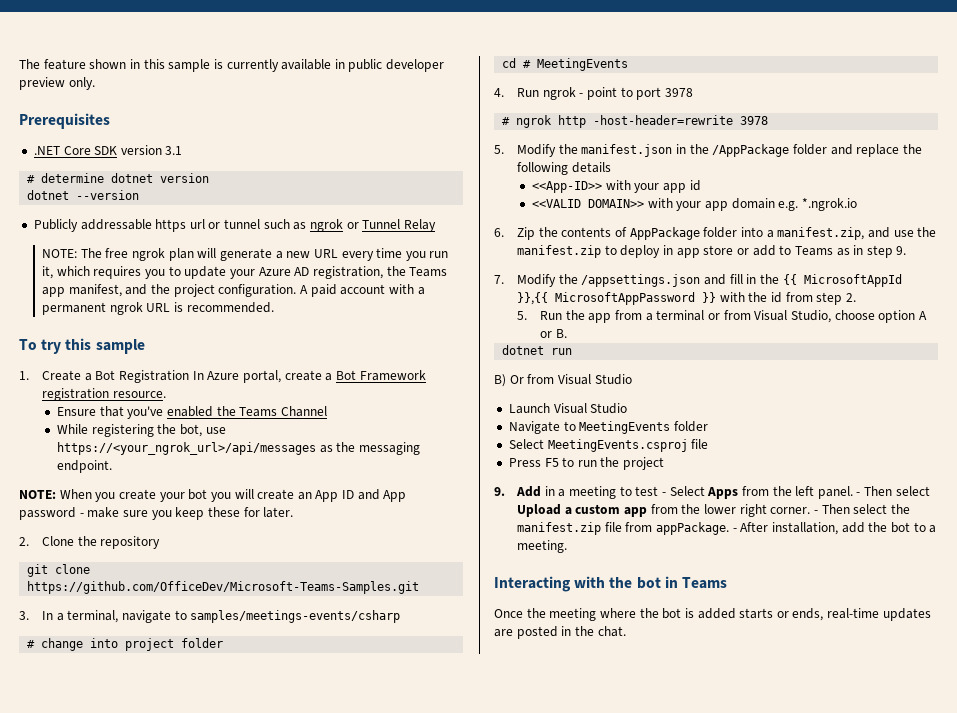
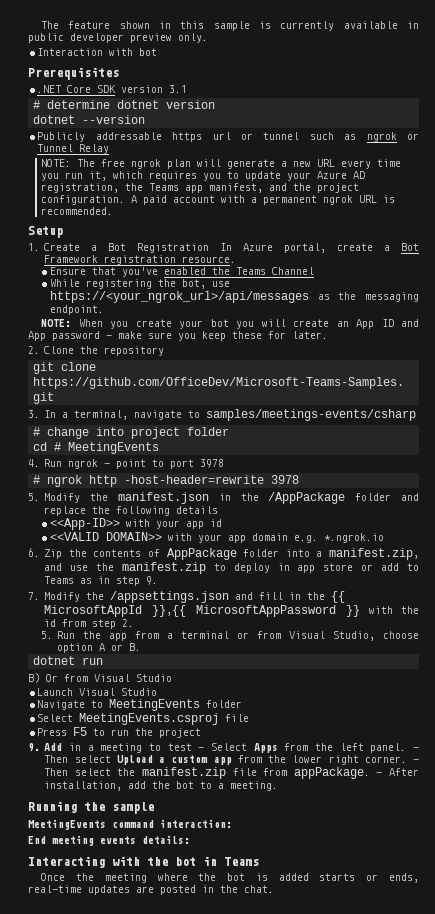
+ Interaction with bot
- To try this sample
+ Setup
+ Running the sample
+ MeetingEvents command interaction:
+ End meeting events details:

